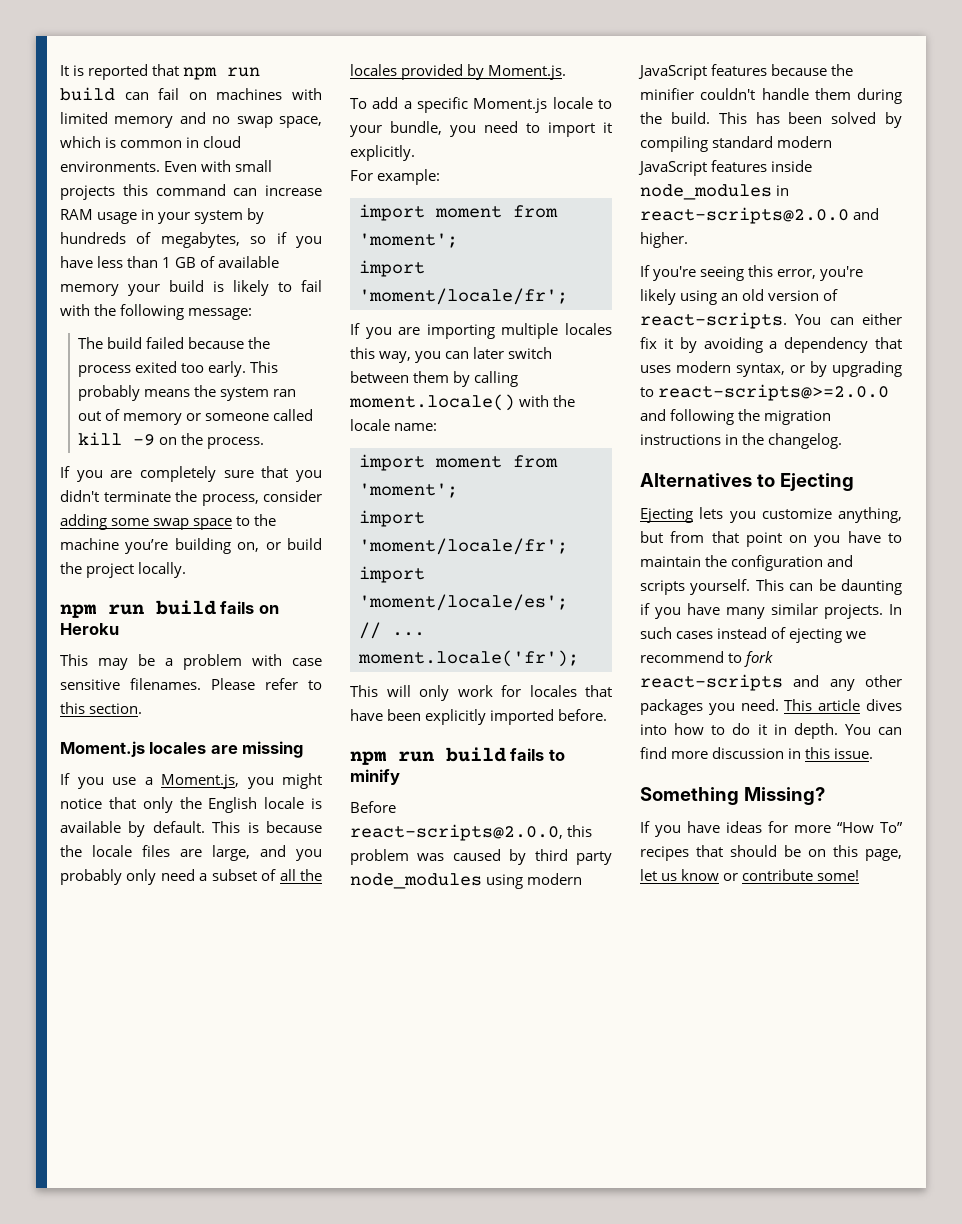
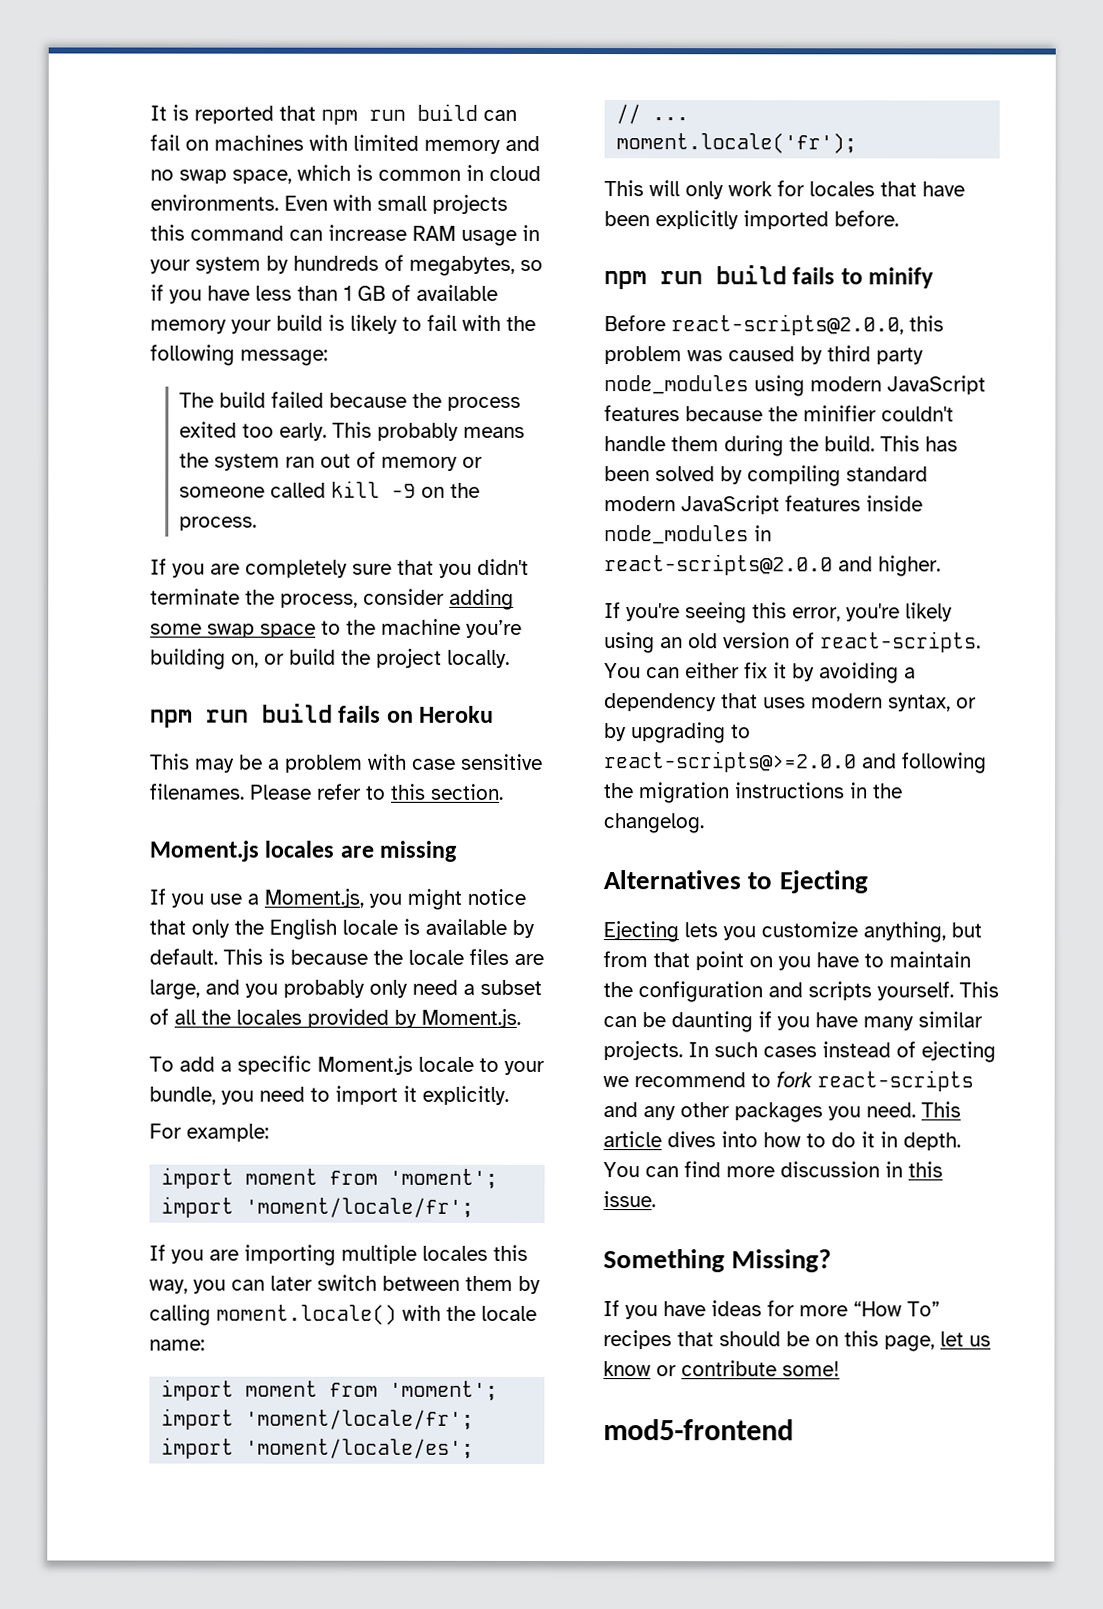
+ mod5-frontend

